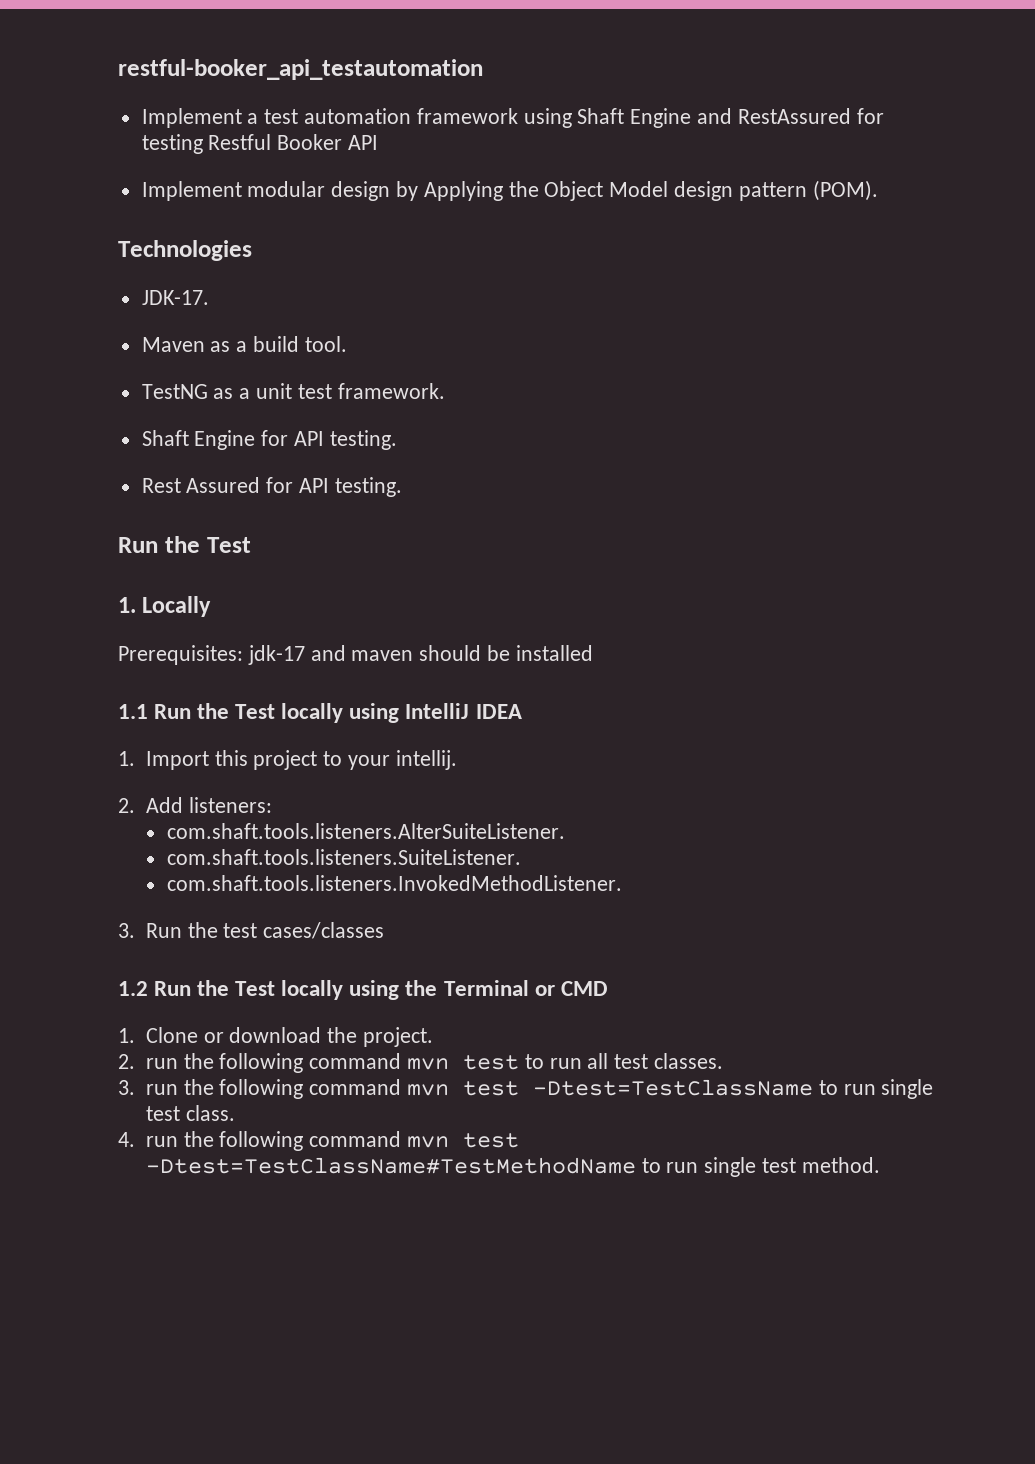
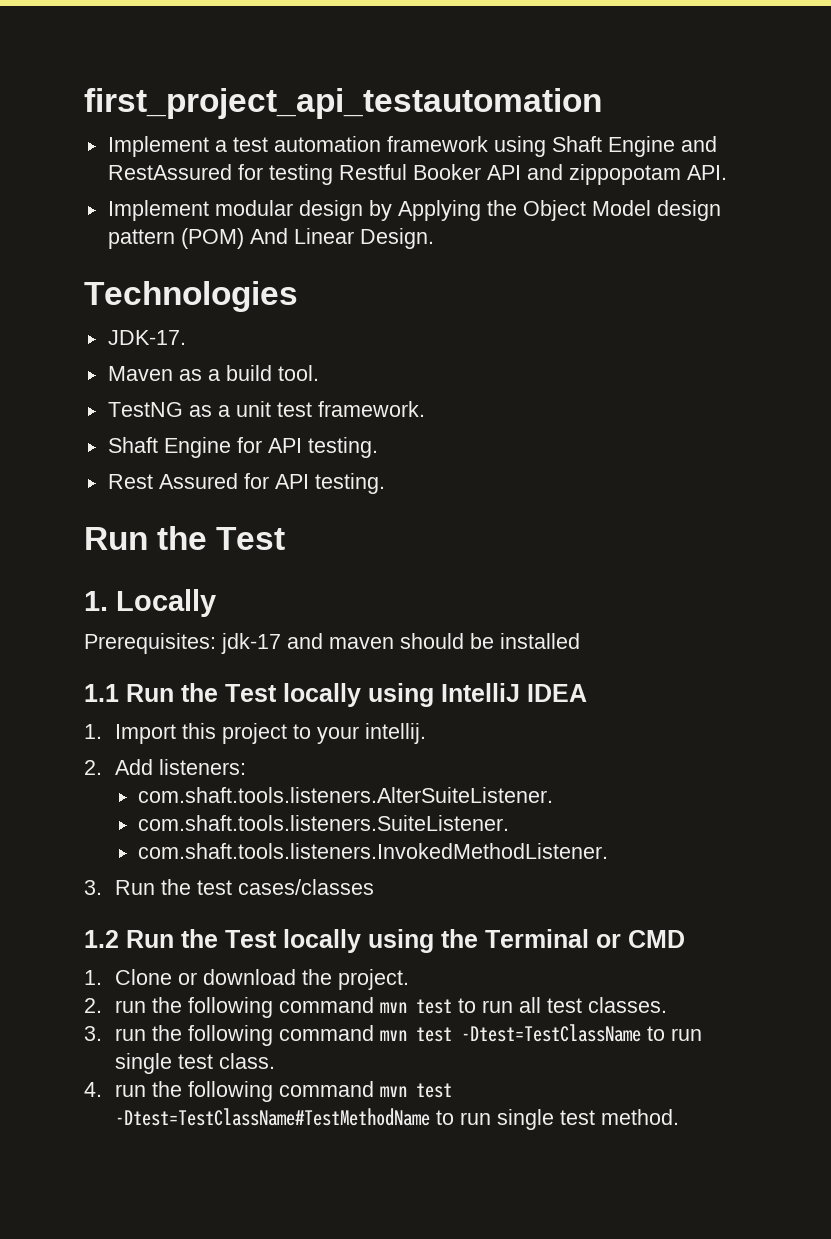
- restful-booker_api_testautomation
+ first_project_api_testautomation
- Implement a test automation framework using Shaft Engine and RestAssured for testing Restful Booker API
+ Implement a test automation framework using Shaft Engine and RestAssured for testing Restful Booker API and zippopotam API.
- Implement modular design by Applying the Object Model design pattern (POM).
+ Implement modular design by Applying the Object Model design pattern (POM) And Linear Design.

